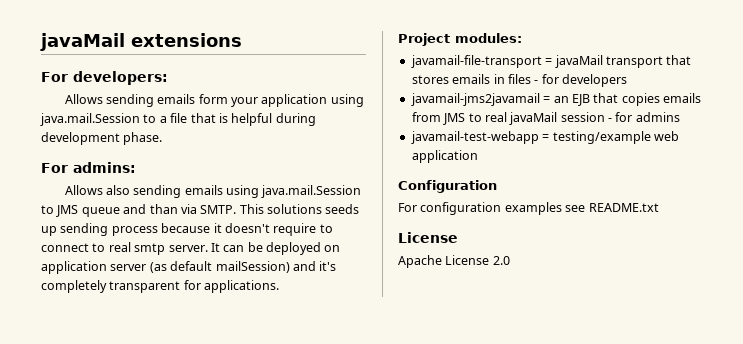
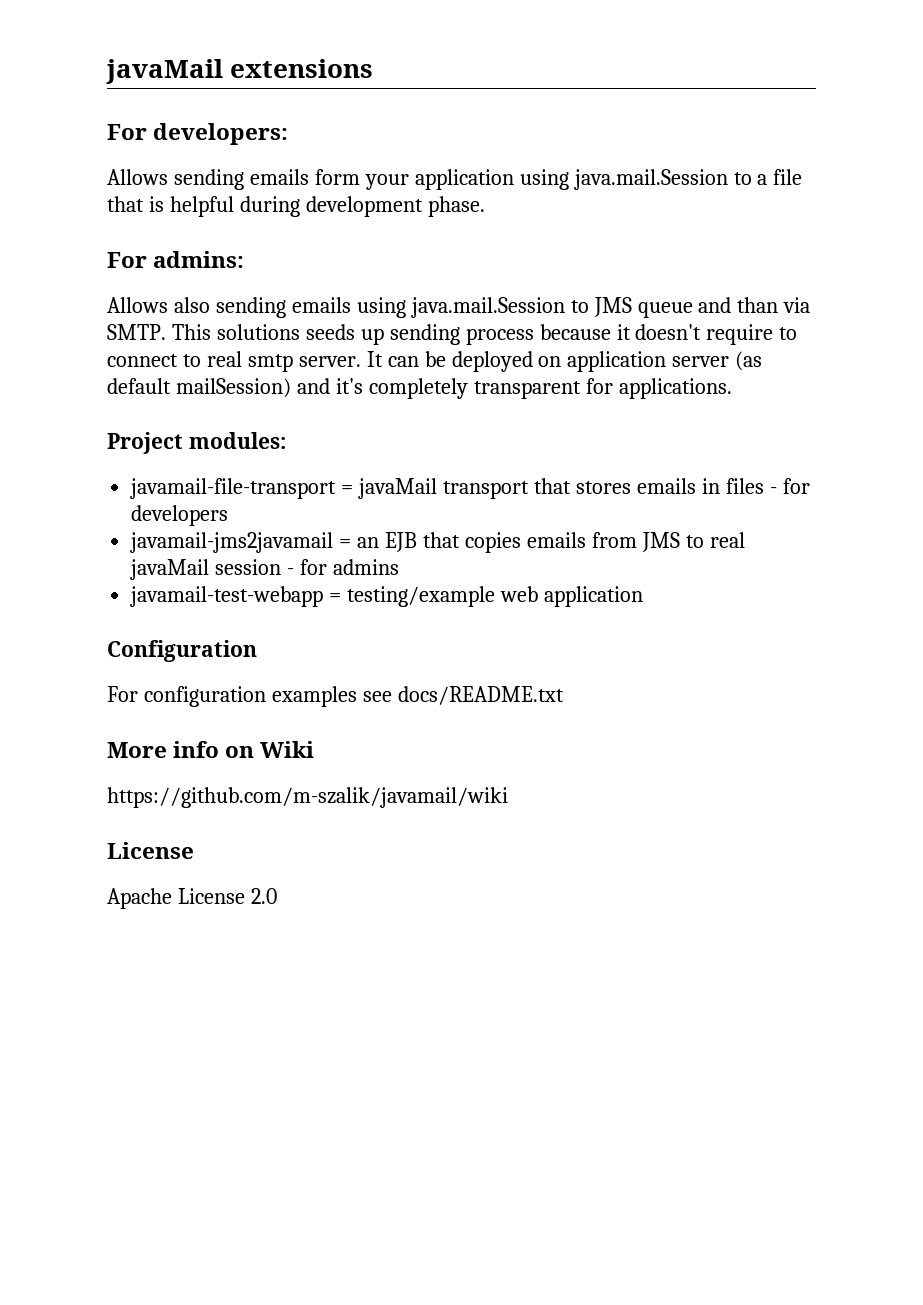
- For configuration examples see README.txt
+ For configuration examples see docs/README.txt
+ More info on Wiki
+ https://github.com/m-szalik/javamail/wiki

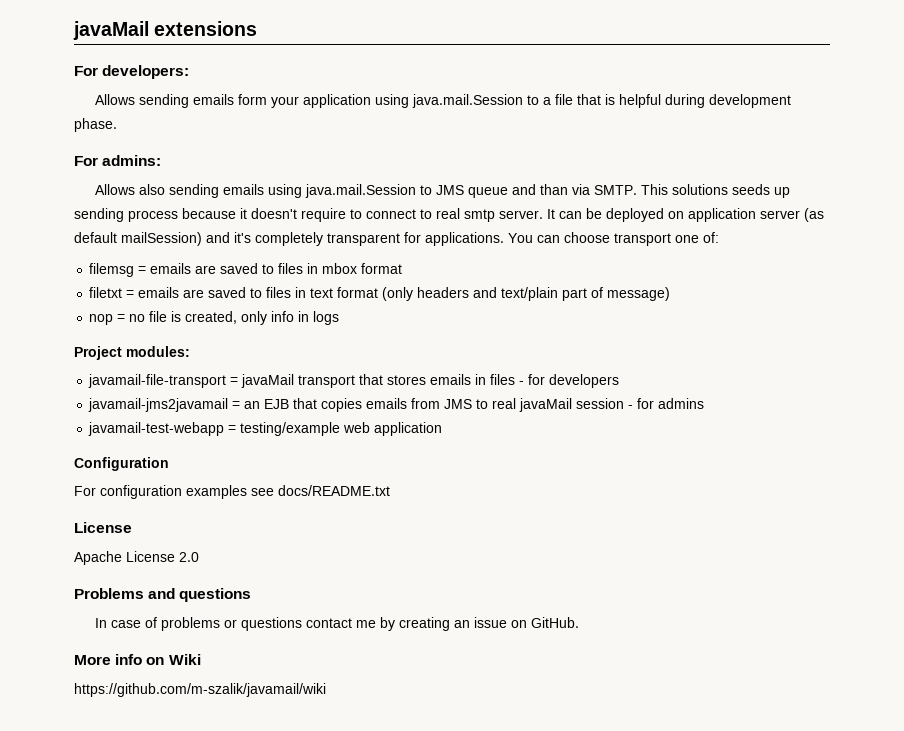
+ You can choose transport one of:
+ filemsg = emails are saved to files in mbox format
+ filetxt = emails are saved to files in text format (only headers and text/plain part of message)
+ nop = no file is created, only info in logs
  For configuration examples see docs/README.txt
+ License
+ Apache License 2.0
+ Problems and questions
+ In case of problems or questions contact me by creating an issue on GitHub.
  https://github.com/m-szalik/javamail/wiki
- License
- Apache License 2.0

